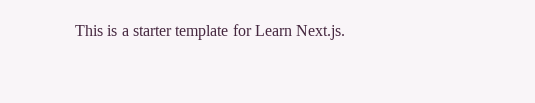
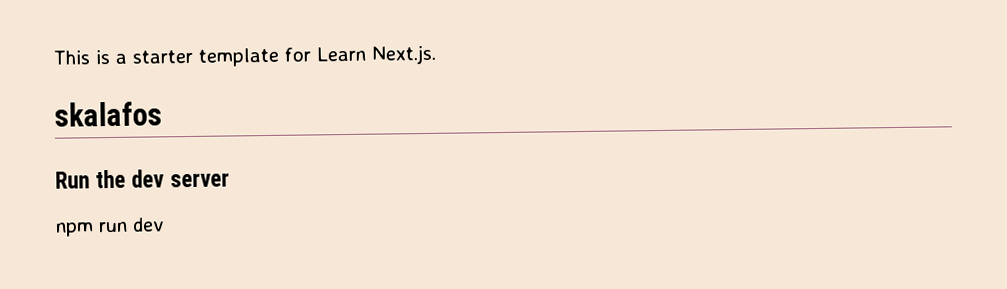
+ skalafos
+ Run the dev server
+ npm run dev

